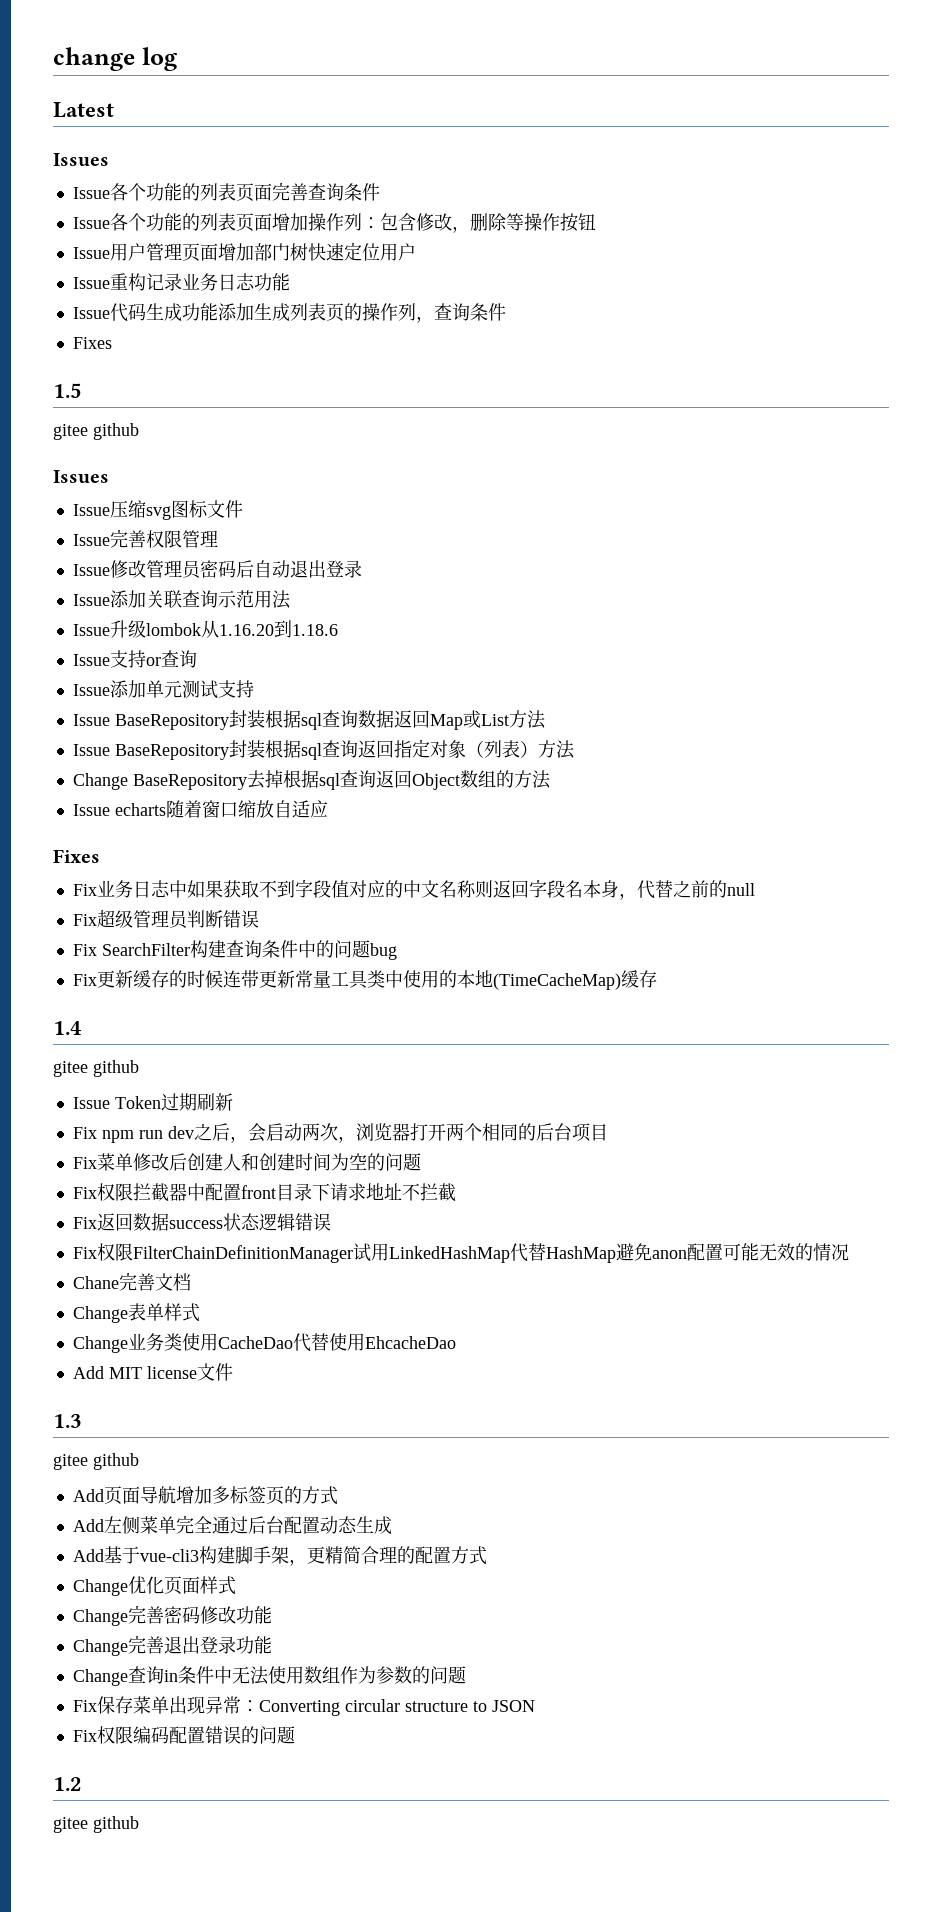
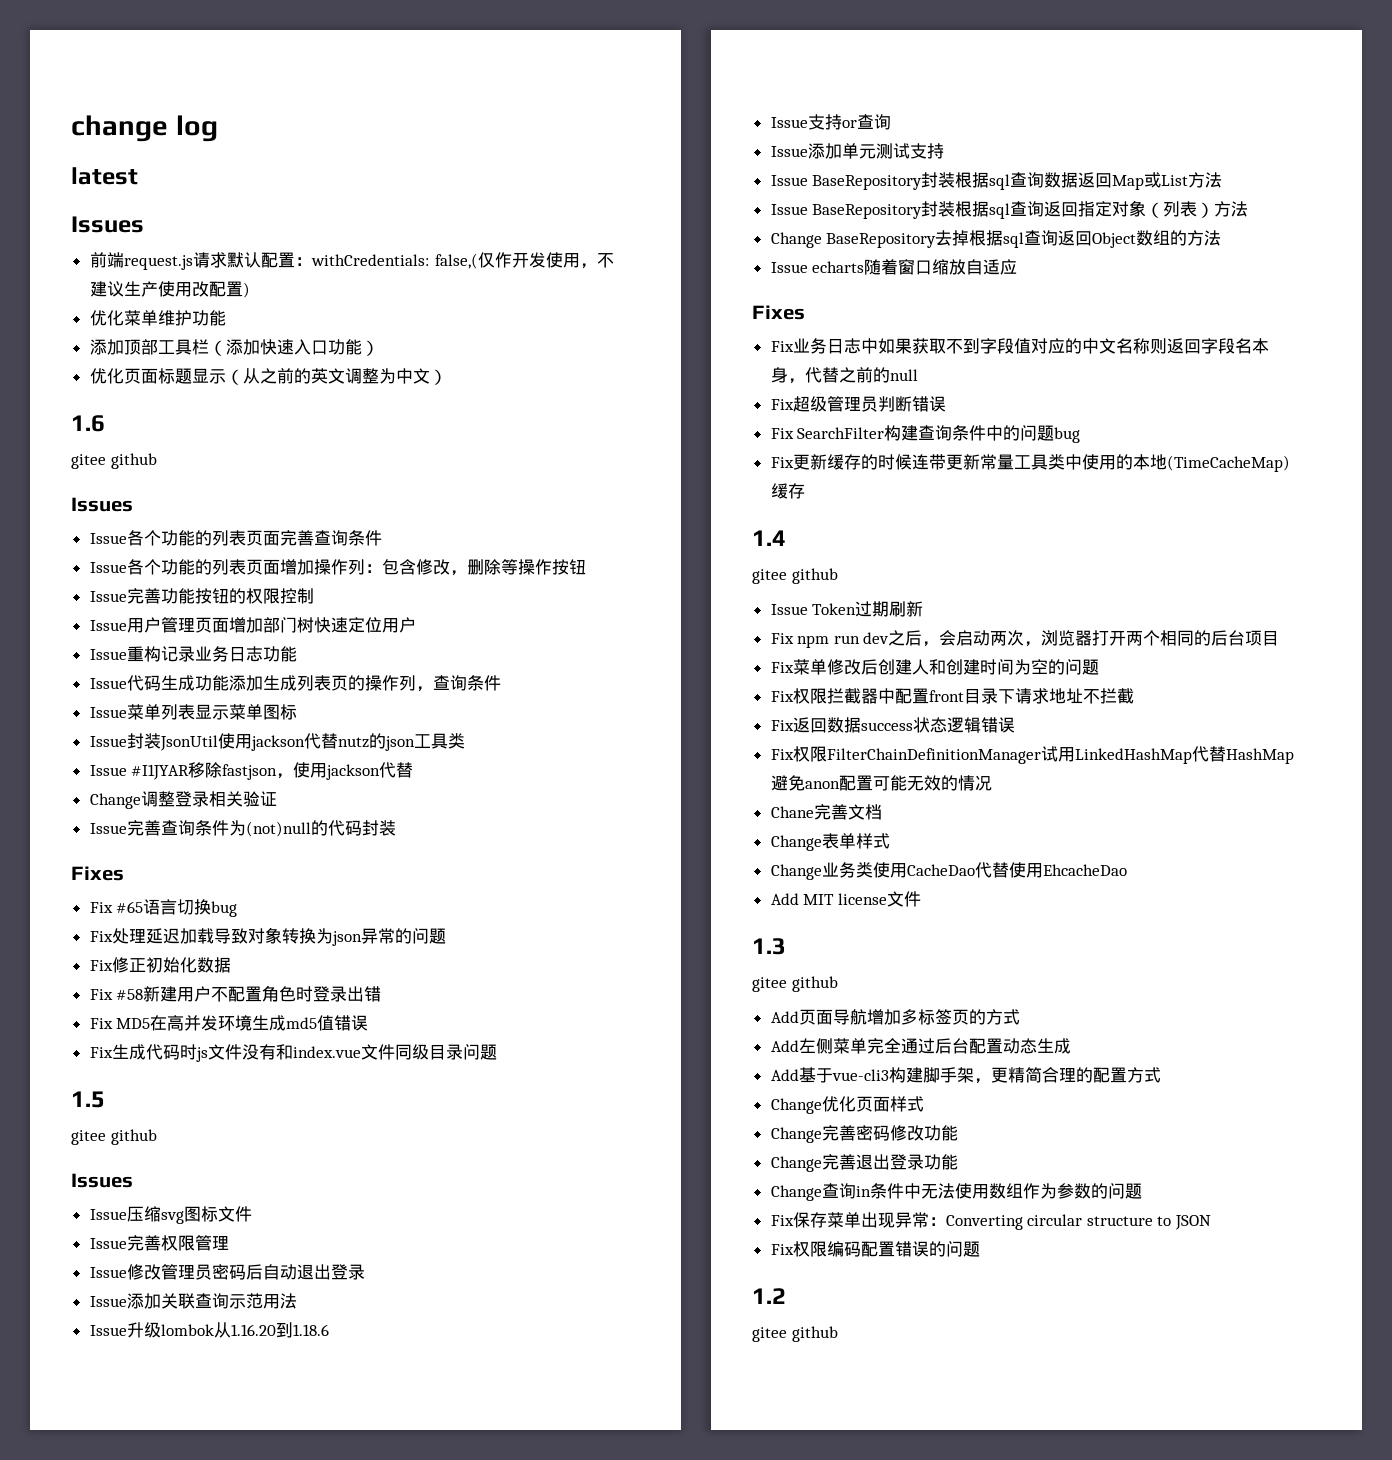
- Latest
+ latest
+ Issues
+ 前端request.js请求默认配置：withCredentials: false,(仅作开发使用，不建议生产使用改配置)
+ 优化菜单维护功能
+ 添加顶部工具栏（添加快速入口功能）
+ 优化页面标题显示（从之前的英文调整为中文）
+ 1.6
+ gitee github
+ Issue完善功能按钮的权限控制
  Issue代码生成功能添加生成列表页的操作列，查询条件
+ Issue菜单列表显示菜单图标
+ Issue封装JsonUtil使用jackson代替nutz的json工具类
+ Issue #I1JYAR移除fastjson，使用jackson代替
+ Change调整登录相关验证
+ Issue完善查询条件为(not)null的代码封装
  Fixes
+ Fix #65语言切换bug
+ Fix处理延迟加载导致对象转换为json异常的问题
+ Fix修正初始化数据
+ Fix #58新建用户不配置角色时登录出错
+ Fix MD5在高并发环境生成md5值错误
+ Fix生成代码时js文件没有和index.vue文件同级目录问题

